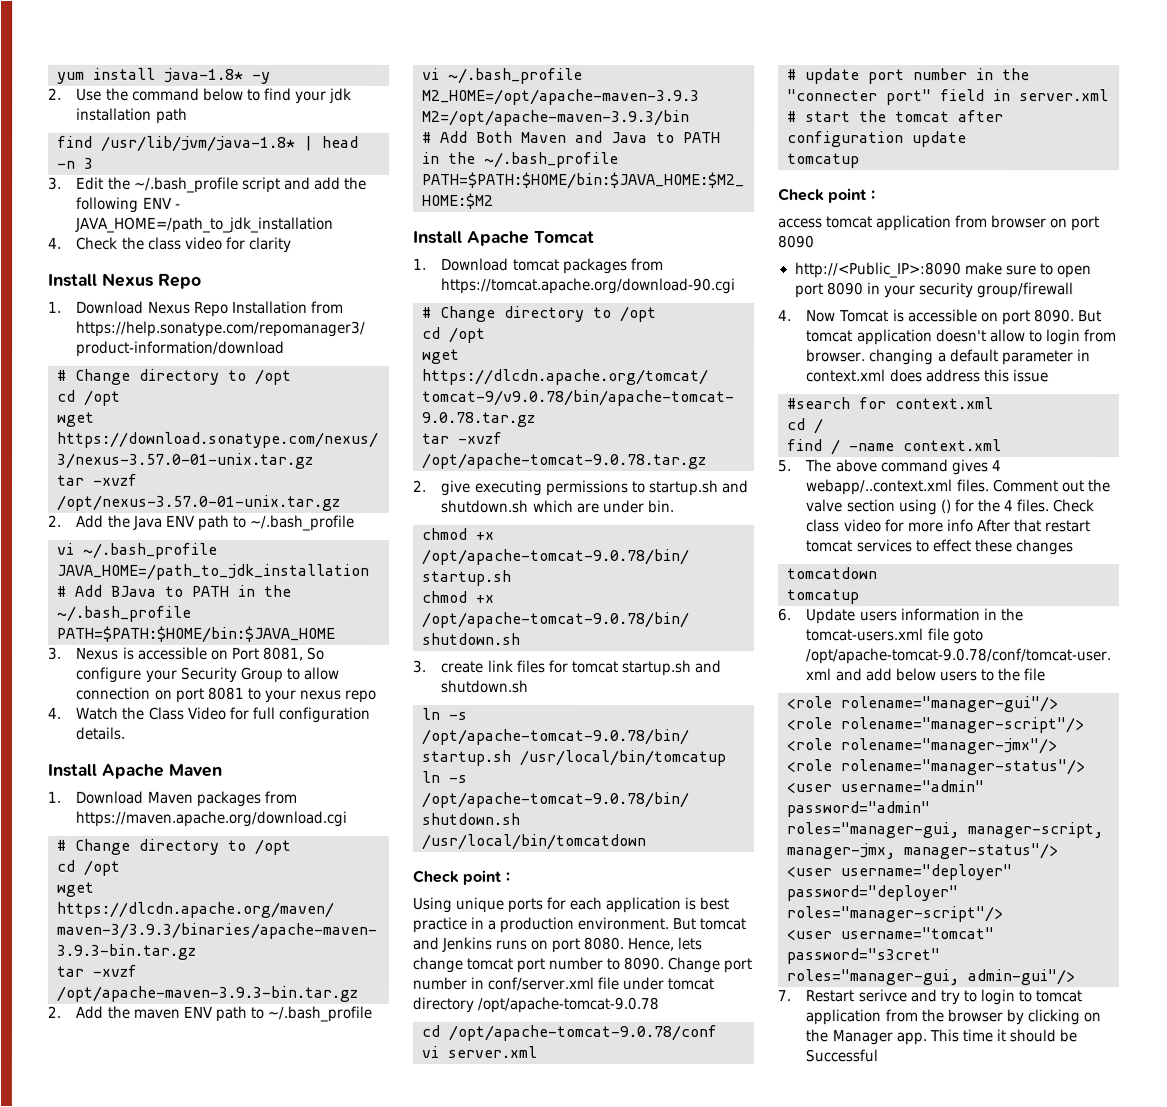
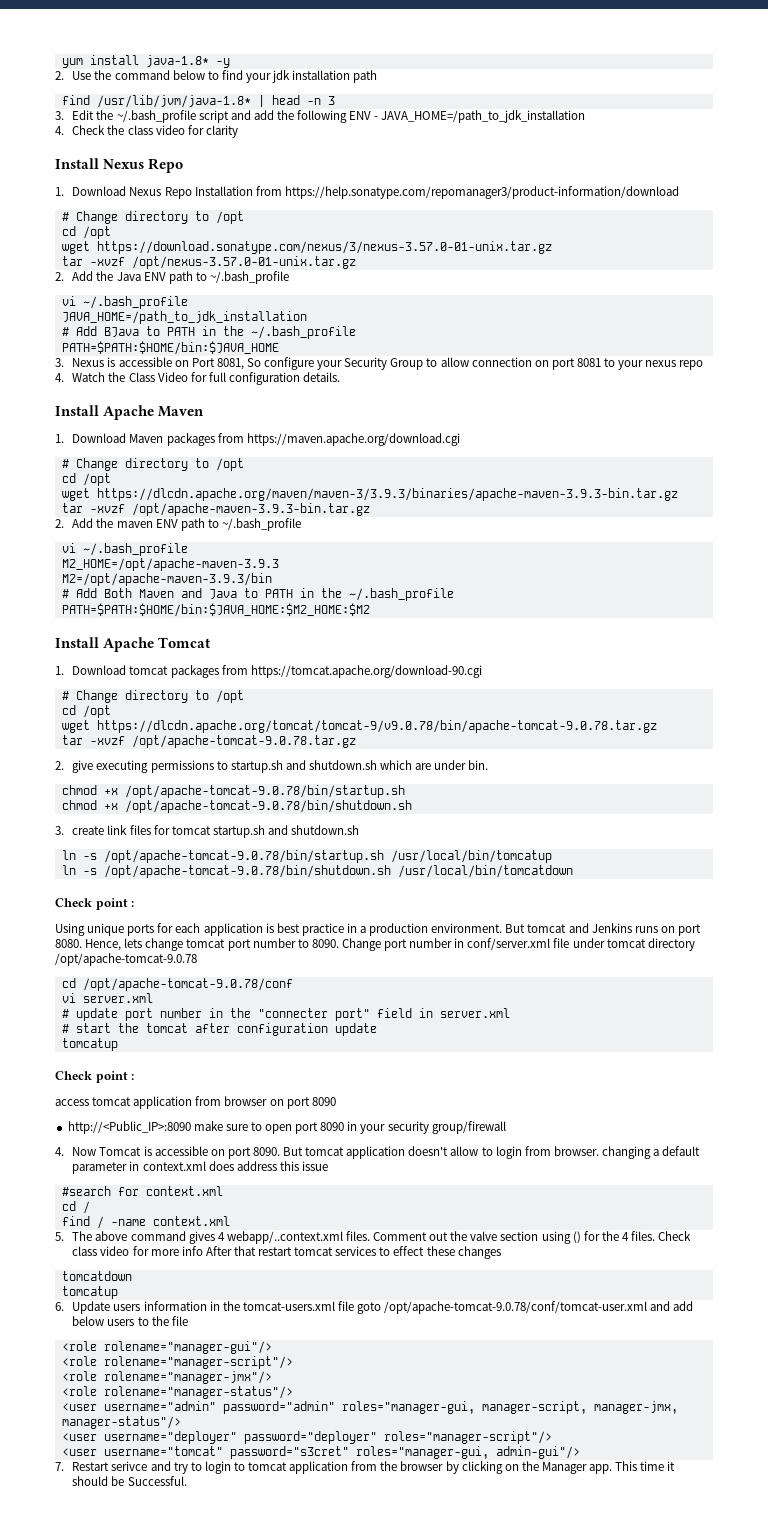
- This time it should be Successful
+ This time it should be Successful.

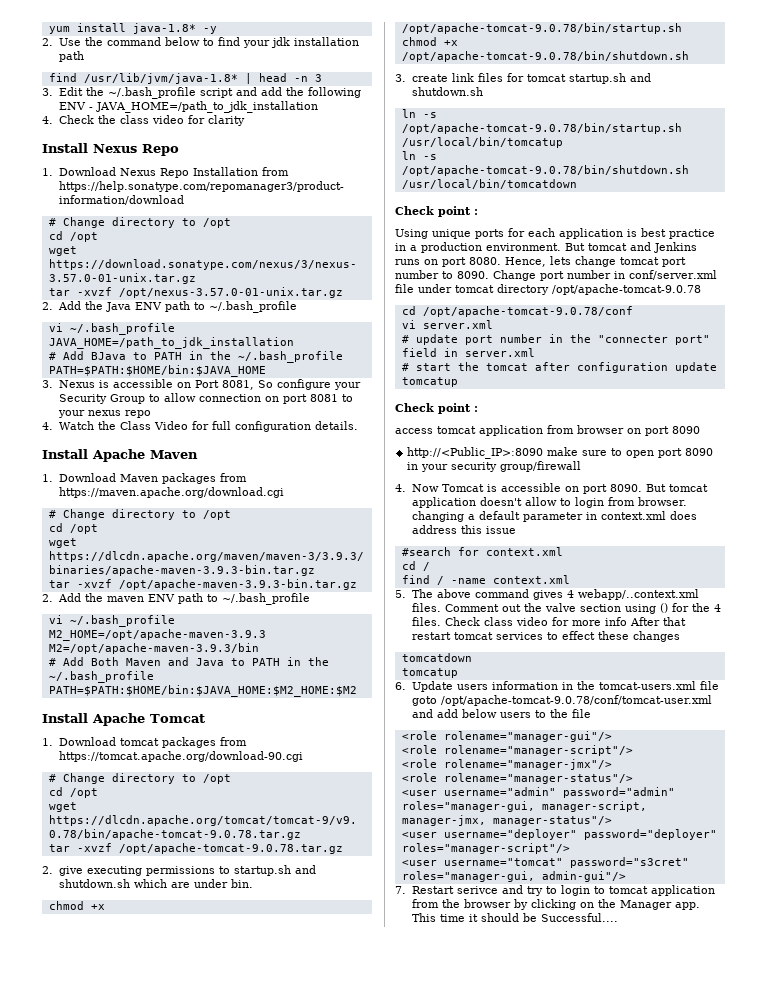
- This time it should be Successful.
+ This time it should be Successful....

